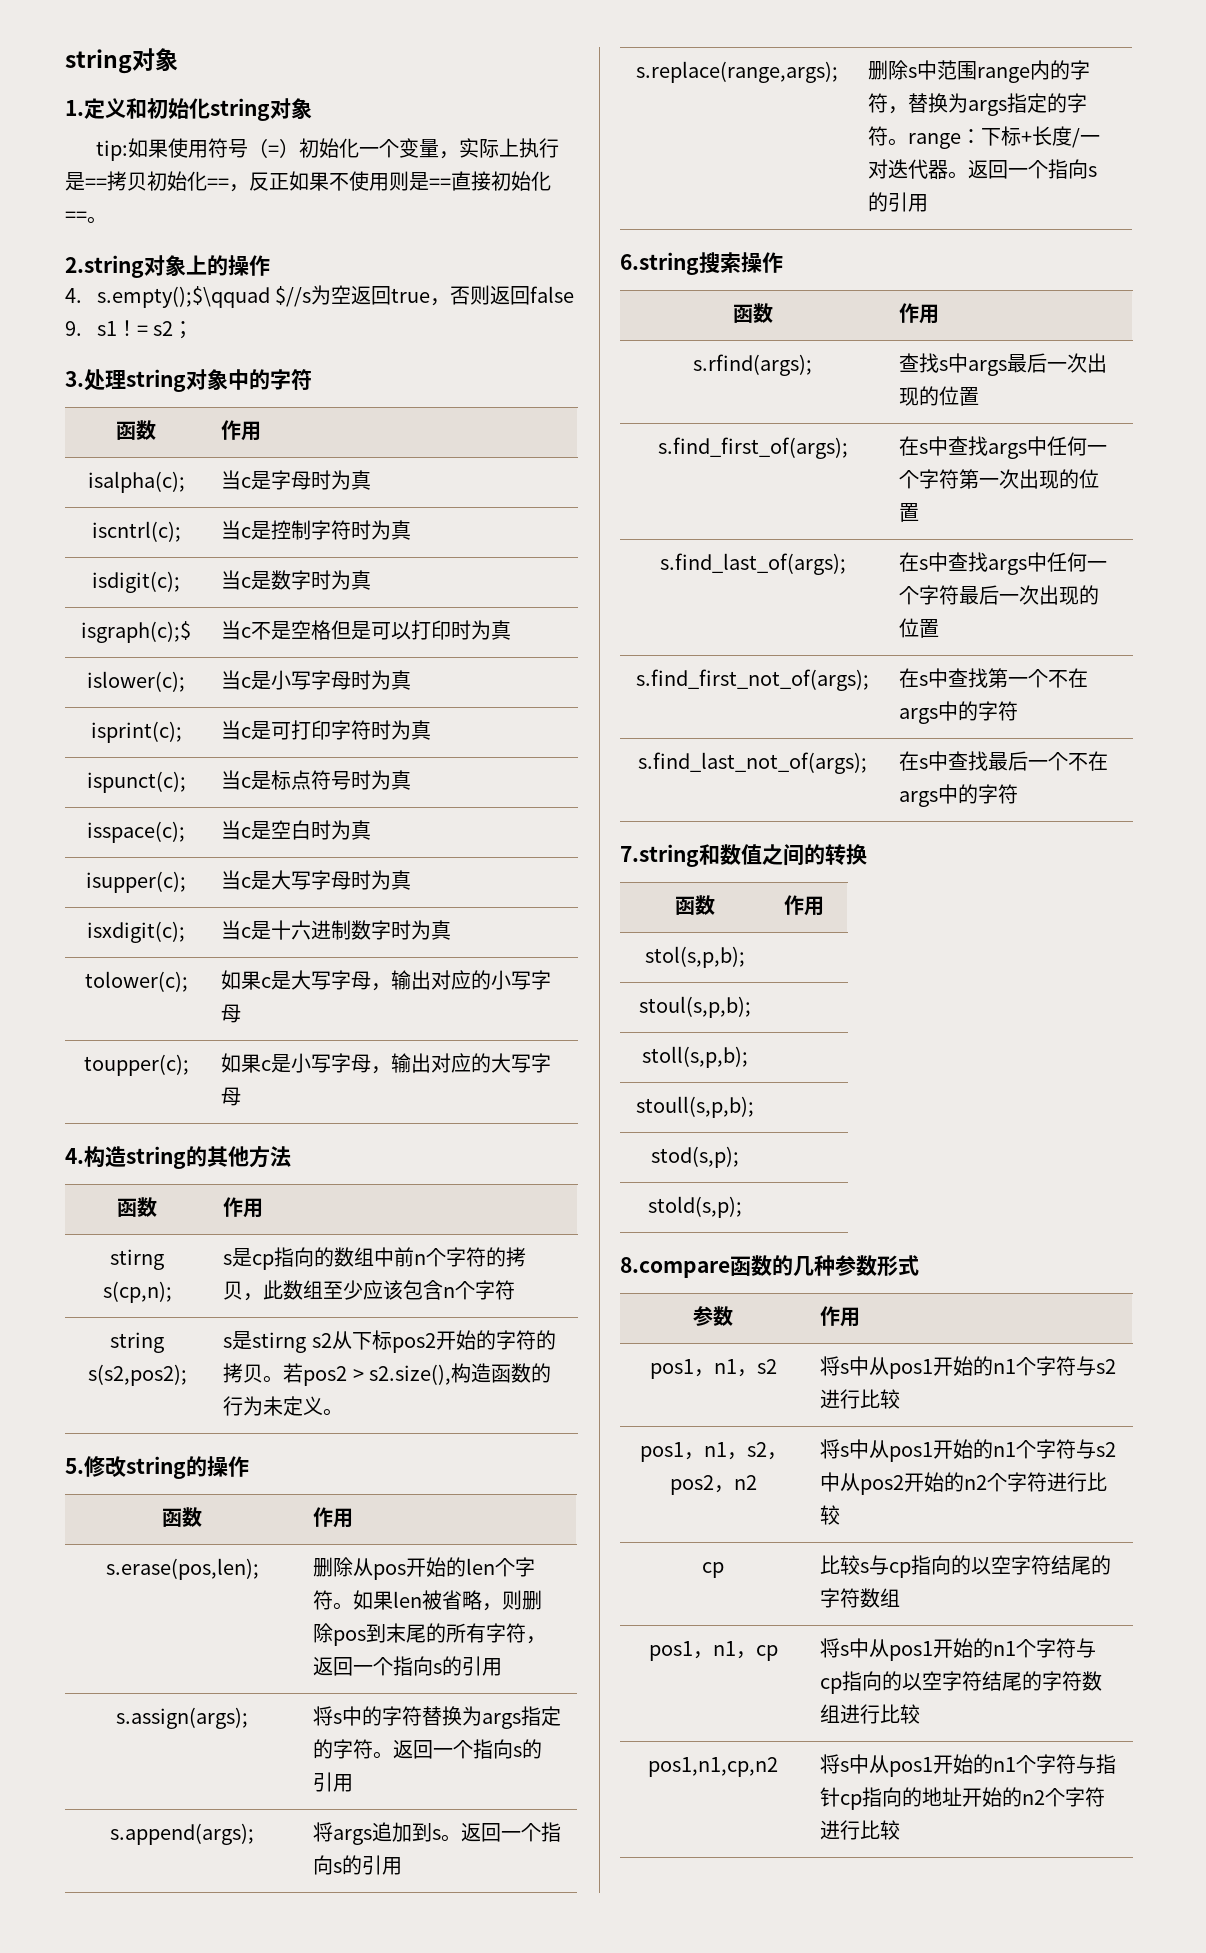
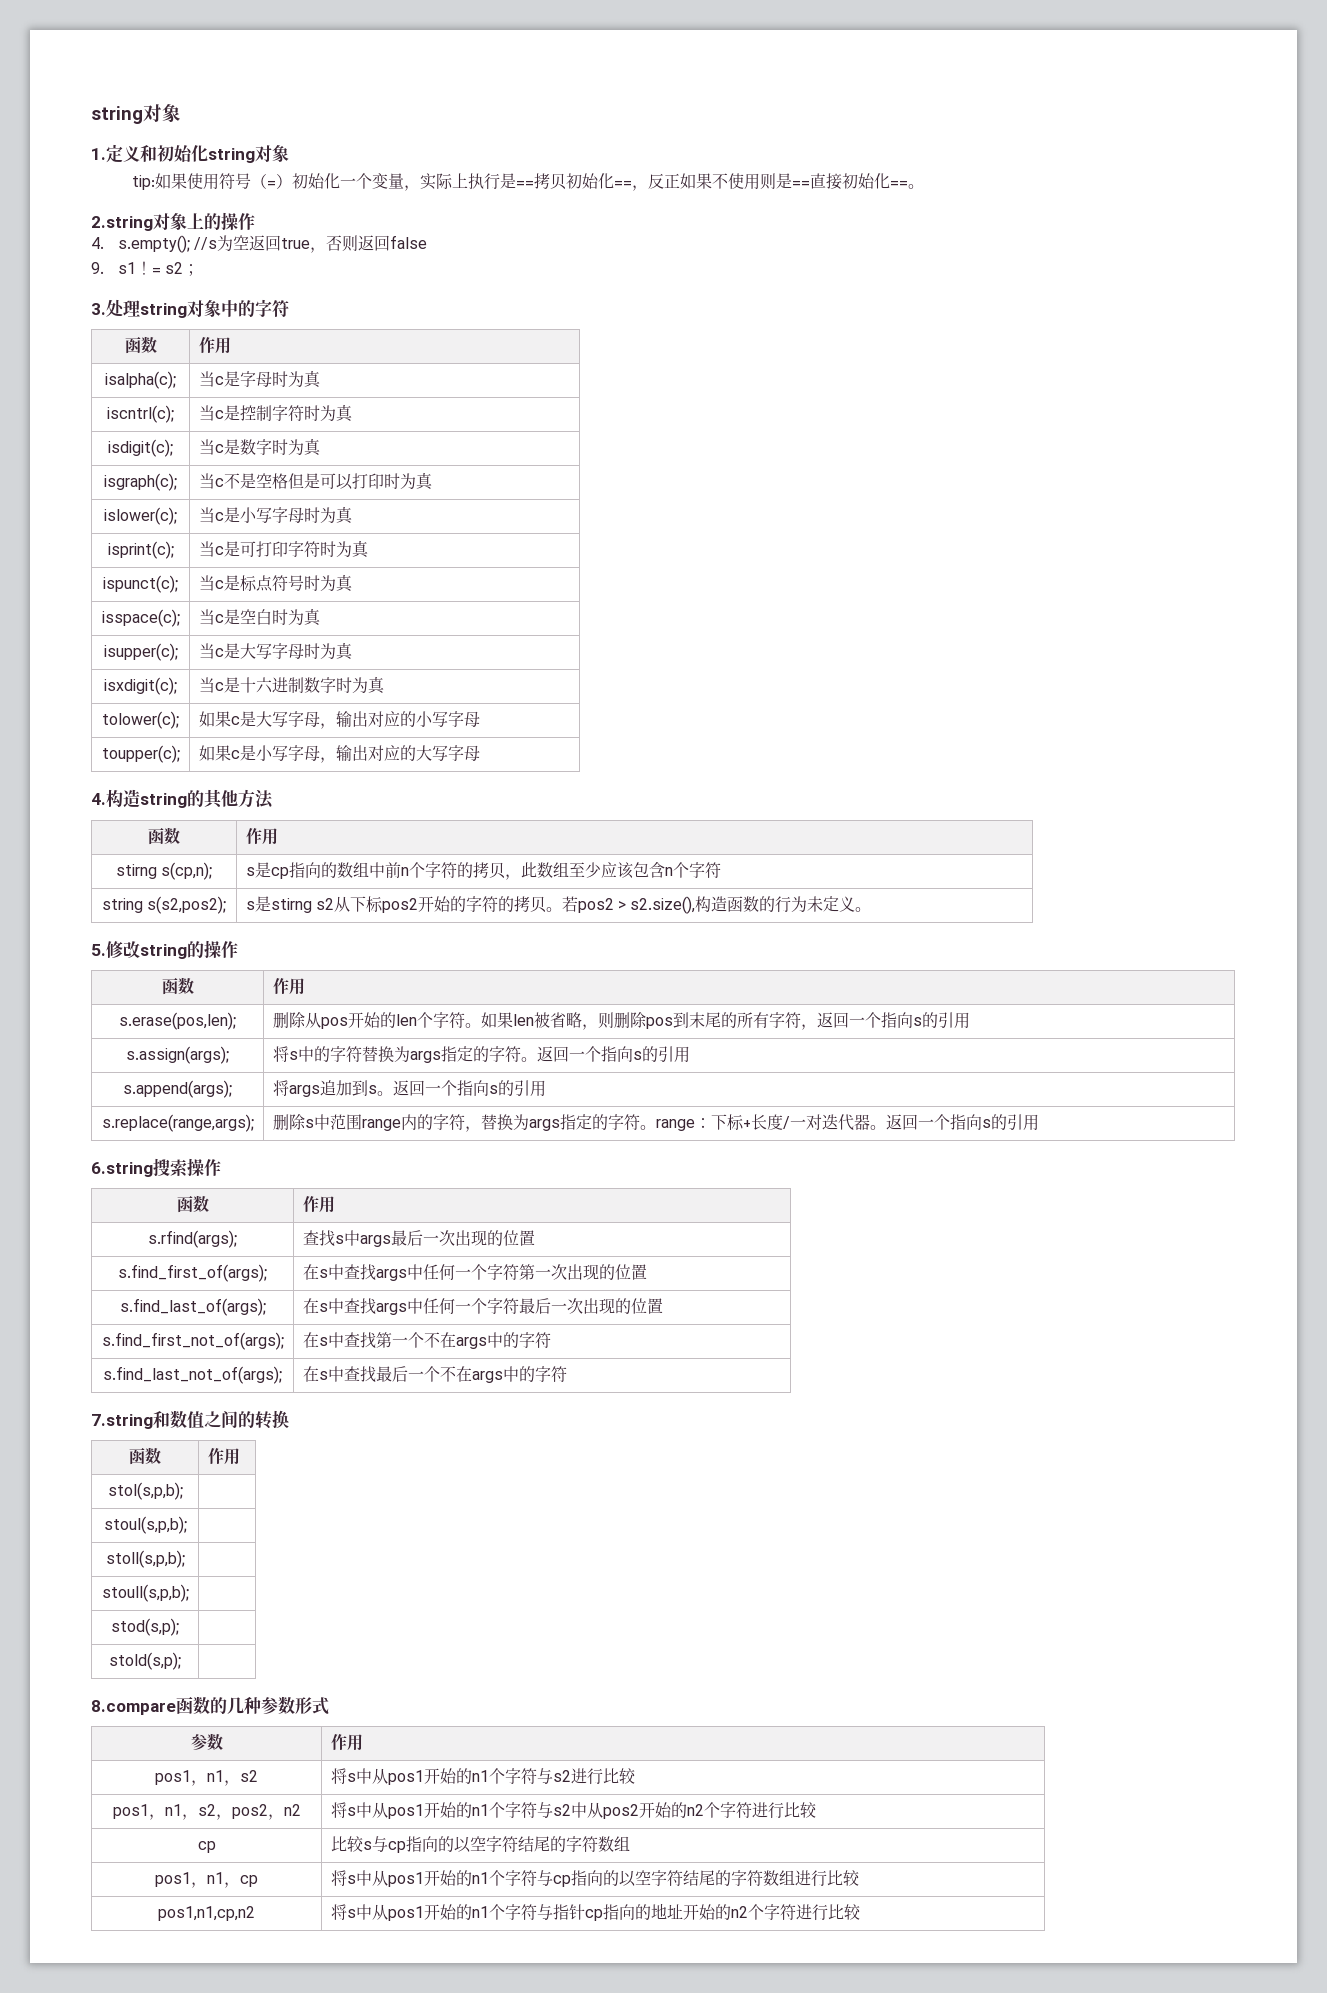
- 4. s.empty();$\qquad $//s为空返回true，否则返回false
+ 4. s.empty(); //s为空返回true，否则返回false
- isgraph(c);$ | 当c不是空格但是可以打印时为真
+ isgraph(c); | 当c不是空格但是可以打印时为真

